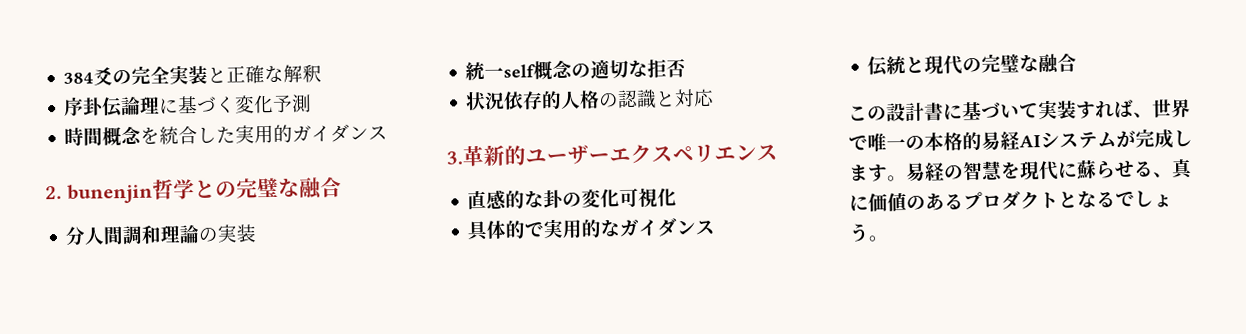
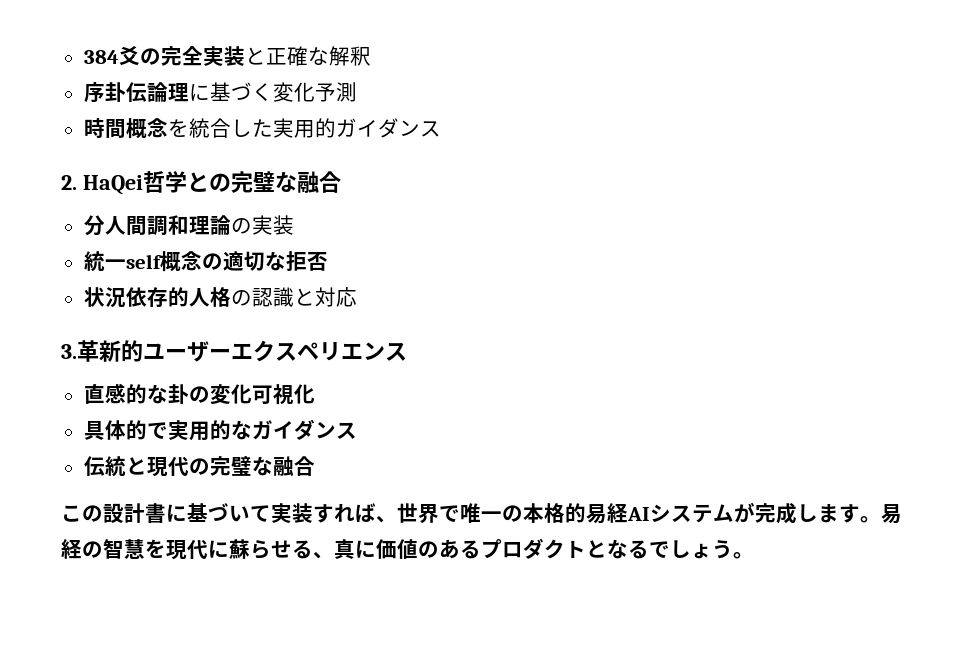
- 2. bunenjin哲学との完璧な融合
+ 2. HaQei哲学との完璧な融合

